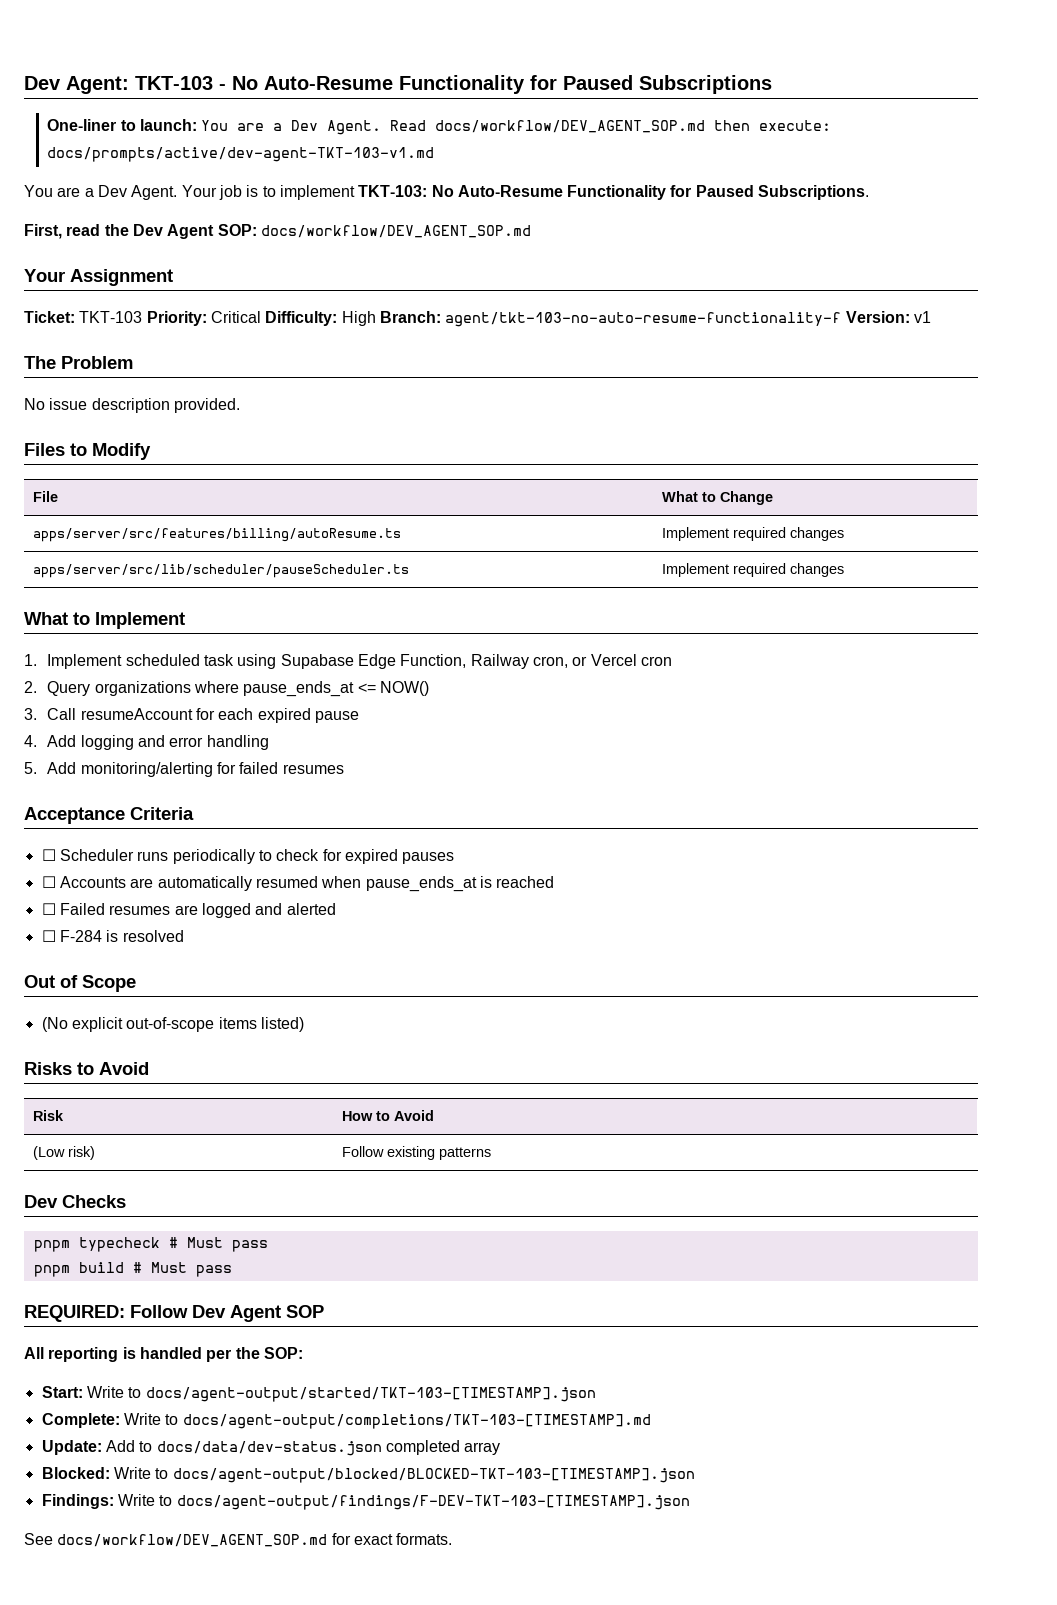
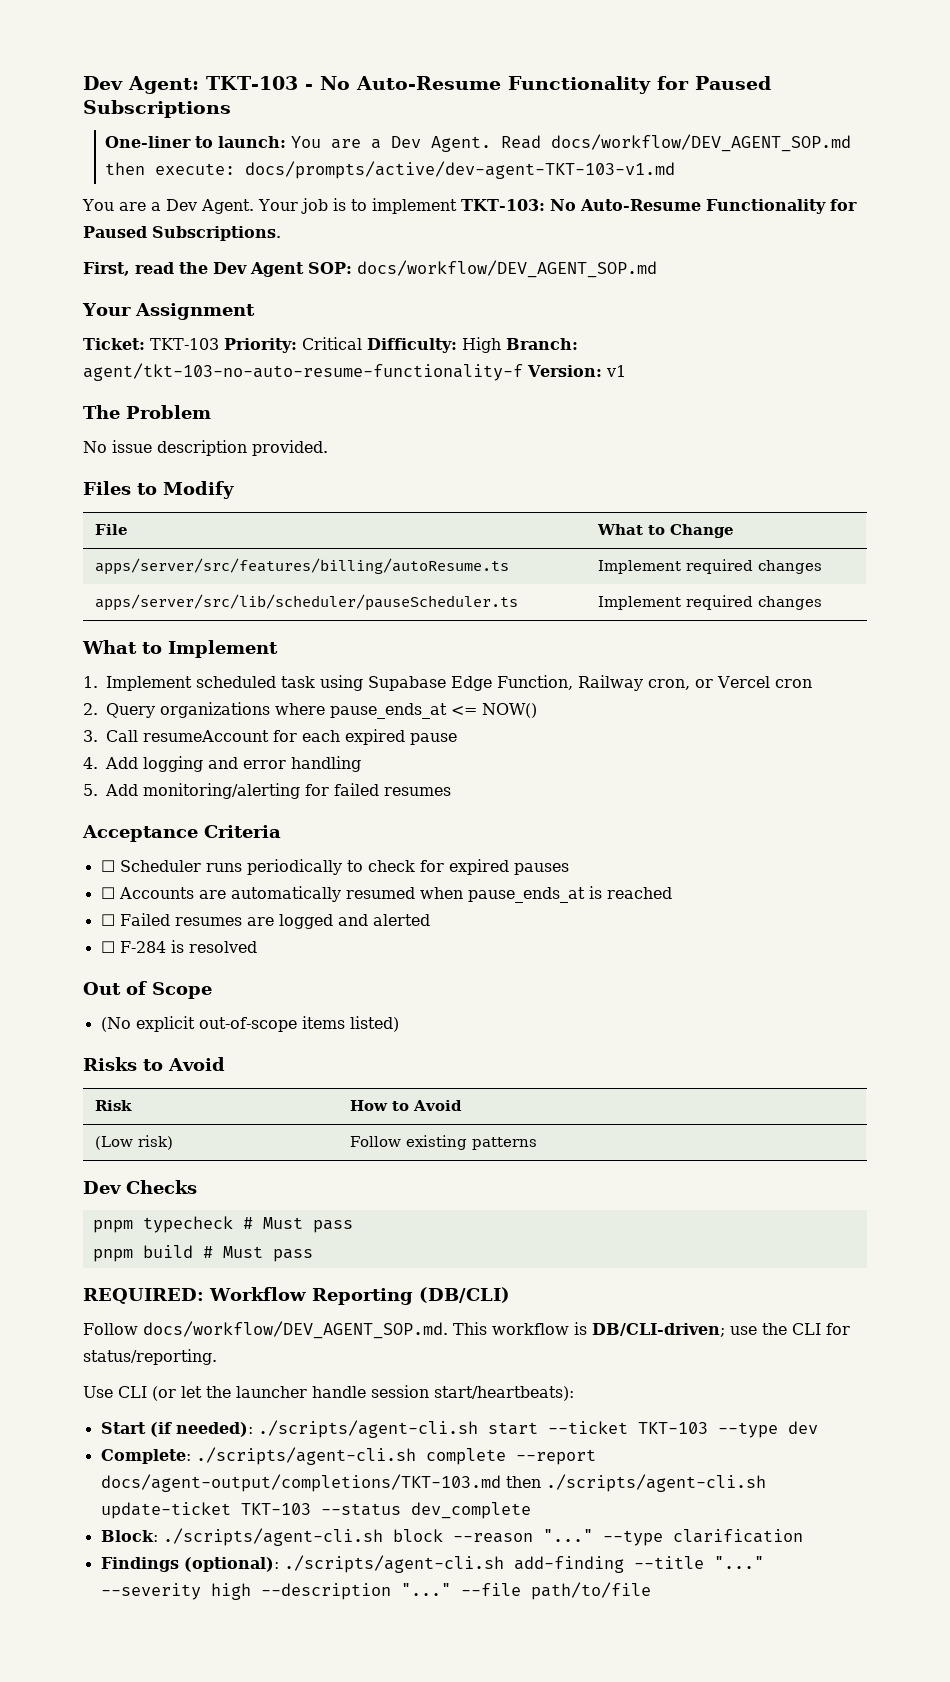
- REQUIRED: Follow Dev Agent SOP
- All reporting is handled per the SOP:
- Start: Write to docs/agent-output/started/TKT-103-[TIMESTAMP].json
- Complete: Write to docs/agent-output/completions/TKT-103-[TIMESTAMP].md
- Update: Add to docs/data/dev-status.json completed array
- Blocked: Write to docs/agent-output/blocked/BLOCKED-TKT-103-[TIMESTAMP].json
- Findings: Write to docs/agent-output/findings/F-DEV-TKT-103-[TIMESTAMP].json
- See docs/workflow/DEV_AGENT_SOP.md for exact formats.
+ REQUIRED: Workflow Reporting (DB/CLI)
+ Follow docs/workflow/DEV_AGENT_SOP.md. This workflow is DB/CLI-driven; use the CLI for status/reporting.
+ Use CLI (or let the launcher handle session start/heartbeats):
+ Start (if needed): ./scripts/agent-cli.sh start --ticket TKT-103 --type dev
+ Complete: ./scripts/agent-cli.sh complete --report docs/agent-output/completions/TKT-103.md then ./scripts/agent-cli.sh update-ticket TKT-103 --status dev_complete
+ Block: ./scripts/agent-cli.sh block --reason "..." --type clarification
+ Findings (optional): ./scripts/agent-cli.sh add-finding --title "..." --severity high --description "..." --file path/to/file

